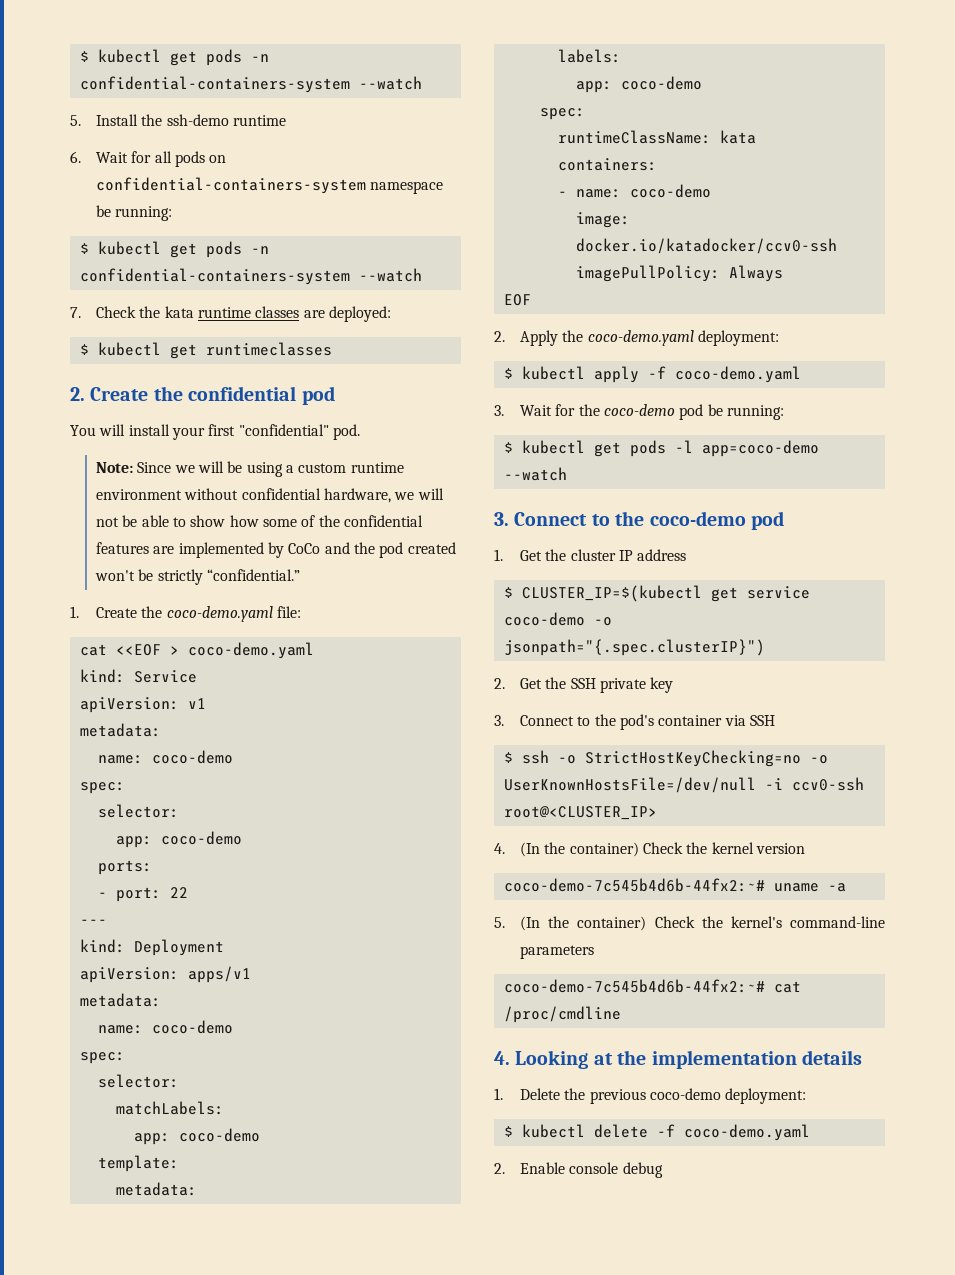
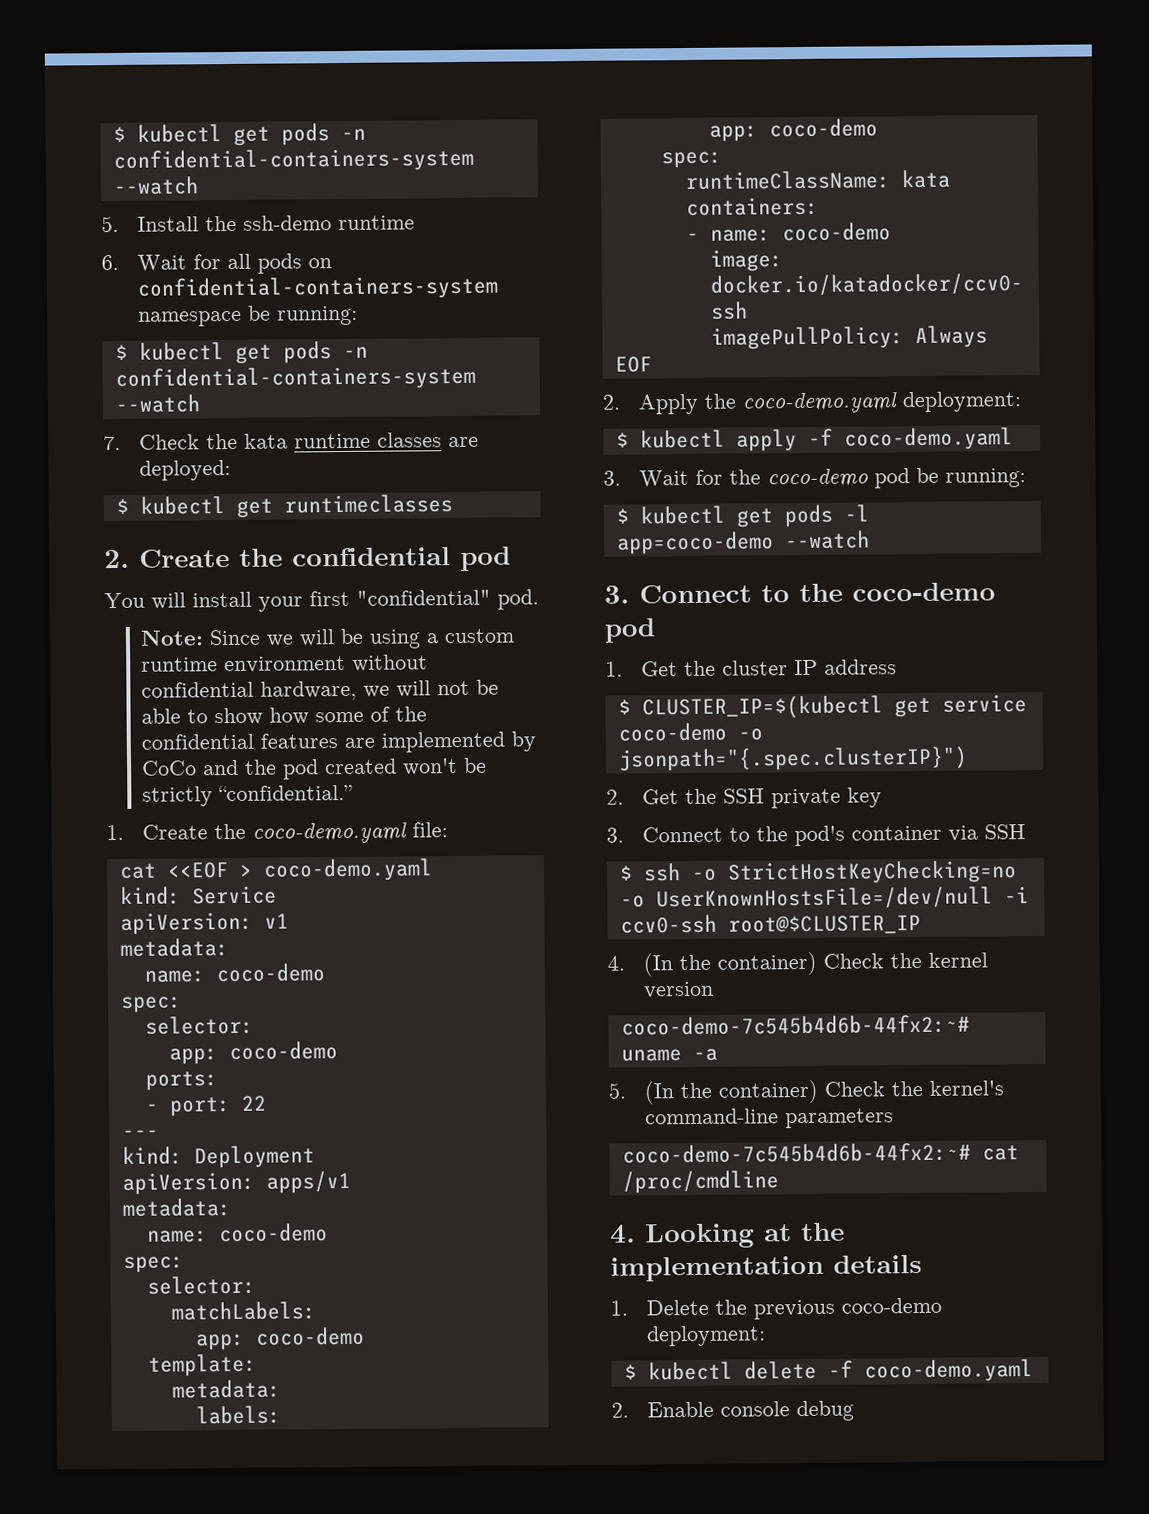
- $ ssh -o StrictHostKeyChecking=no -o UserKnownHostsFile=/dev/null -i ccv0-ssh root@<CLUSTER_IP>
+ $ ssh -o StrictHostKeyChecking=no -o UserKnownHostsFile=/dev/null -i ccv0-ssh root@$CLUSTER_IP

